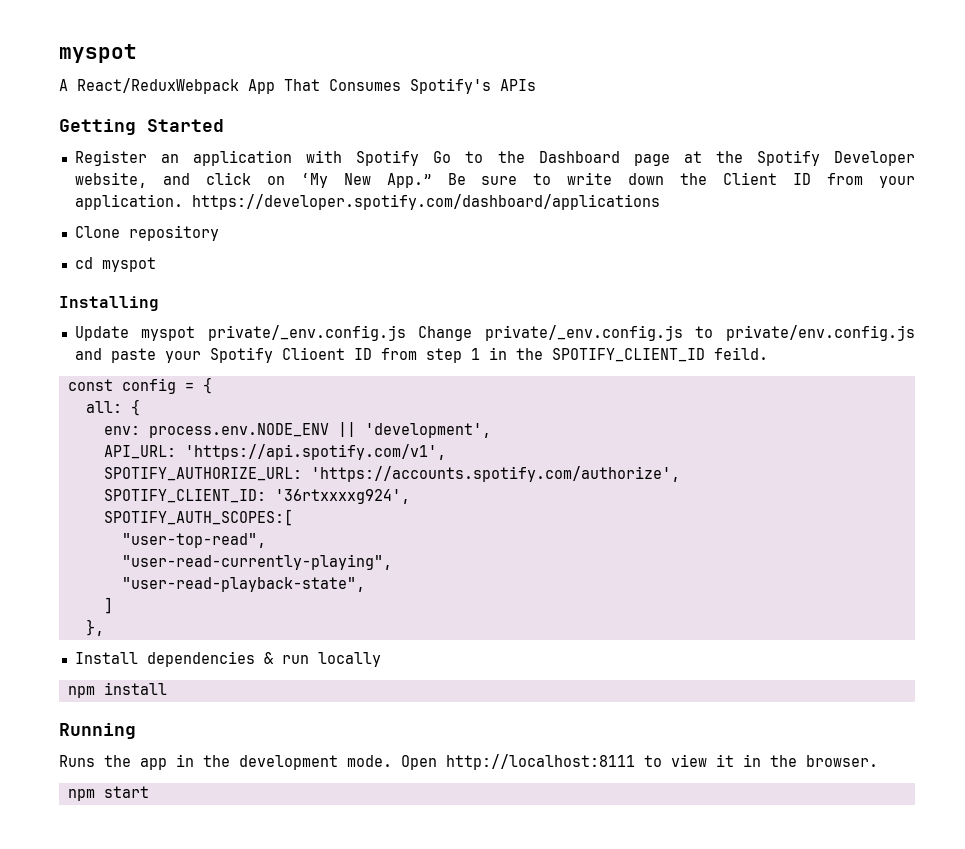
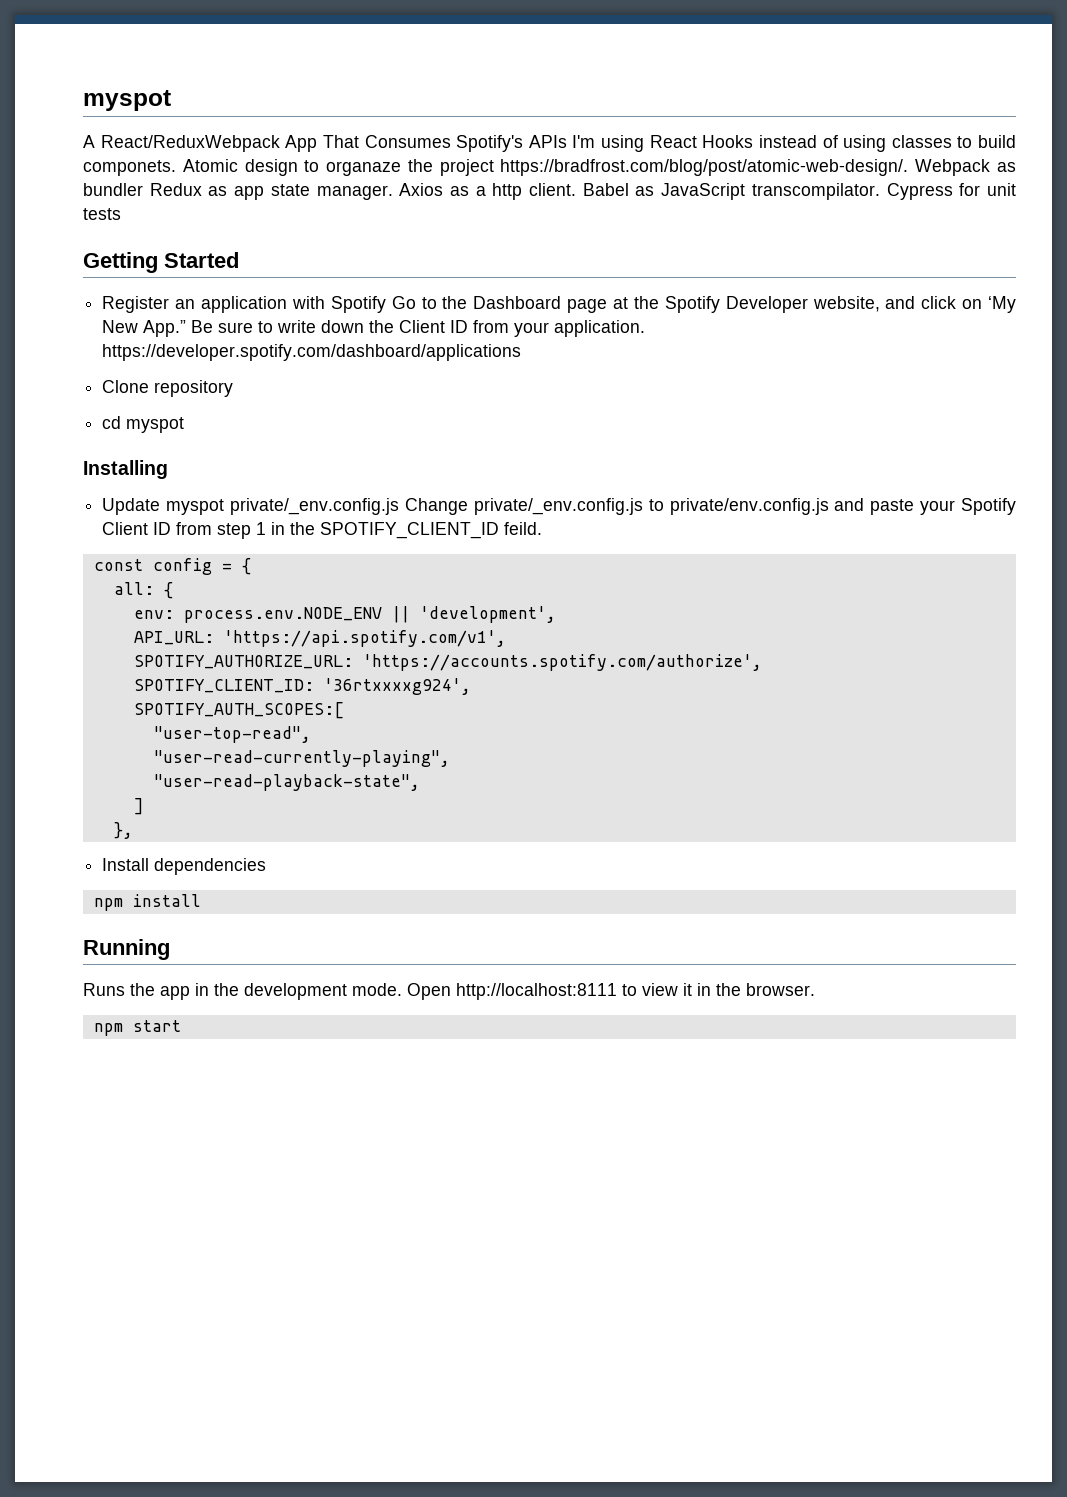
- A React/ReduxWebpack App That Consumes Spotify's APIs
+ A React/ReduxWebpack App That Consumes Spotify's APIs I'm using React Hooks instead of using classes to build componets. Atomic design to organaze the project https://bradfrost.com/blog/post/atomic-web-design/. Webpack as bundler Redux as app state manager. Axios as a http client. Babel as JavaScript transcompilator. Cypress for unit tests
- Update myspot private/_env.config.js Change private/_env.config.js to private/env.config.js and paste your Spotify Clioent ID from step 1 in the SPOTIFY_CLIENT_ID feild.
+ Update myspot private/_env.config.js Change private/_env.config.js to private/env.config.js and paste your Spotify Client ID from step 1 in the SPOTIFY_CLIENT_ID feild.
- Install dependencies & run locally
+ Install dependencies

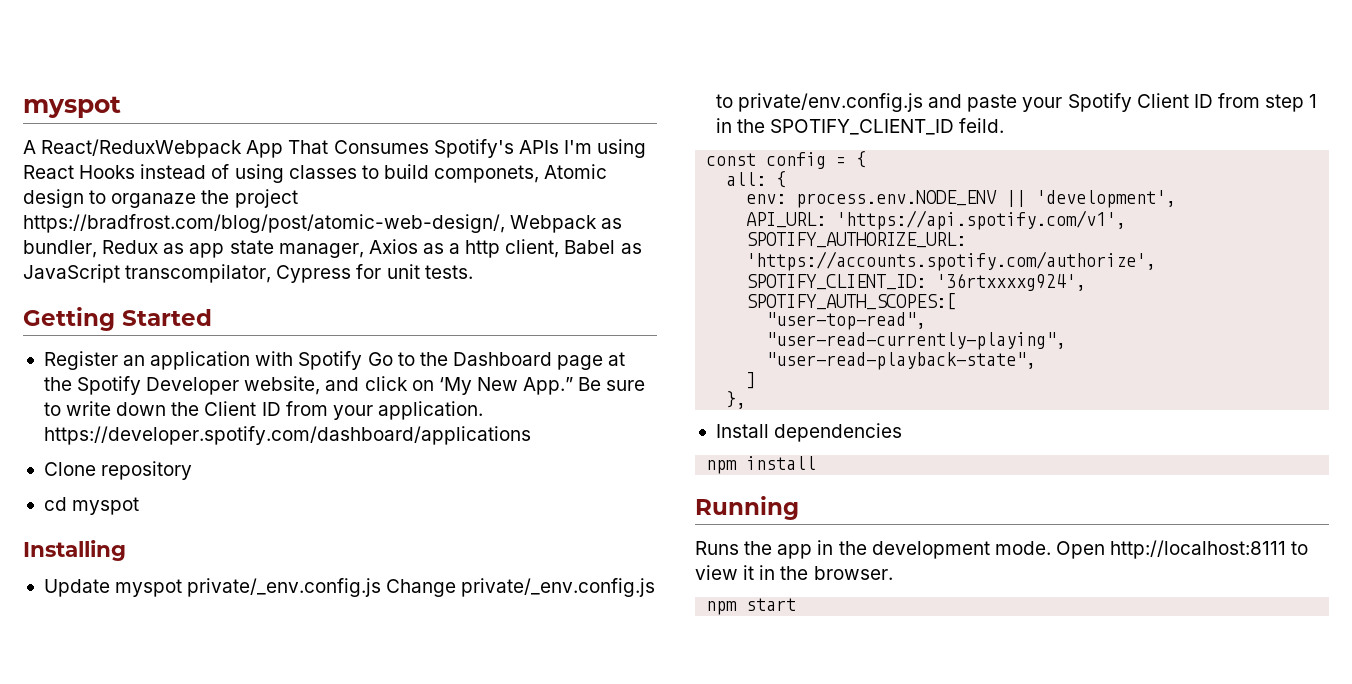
- A React/ReduxWebpack App That Consumes Spotify's APIs I'm using React Hooks instead of using classes to build componets. Atomic design to organaze the project https://bradfrost.com/blog/post/atomic-web-design/. Webpack as bundler Redux as app state manager. Axios as a http client. Babel as JavaScript transcompilator. Cypress for unit tests
+ A React/ReduxWebpack App That Consumes Spotify's APIs I'm using React Hooks instead of using classes to build componets, Atomic design to organaze the project https://bradfrost.com/blog/post/atomic-web-design/, Webpack as bundler, Redux as app state manager, Axios as a http client, Babel as JavaScript transcompilator, Cypress for unit tests.

